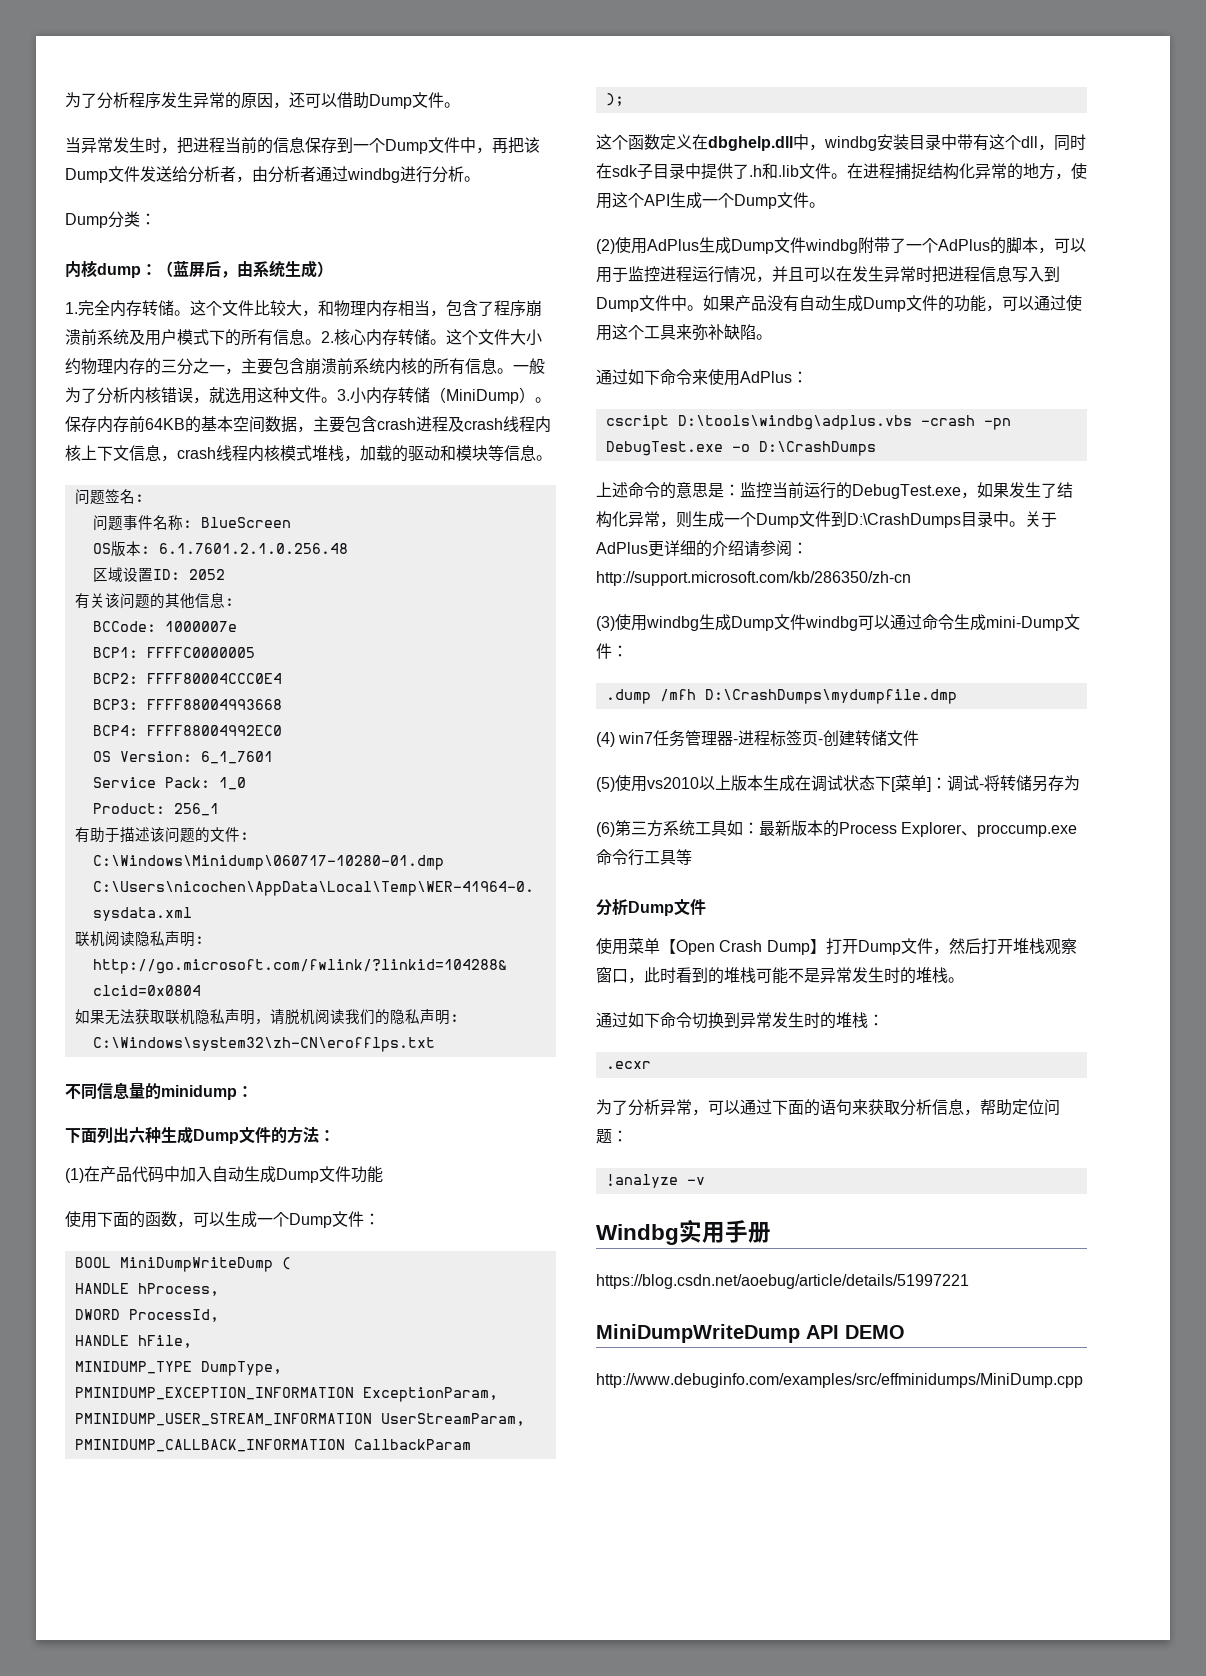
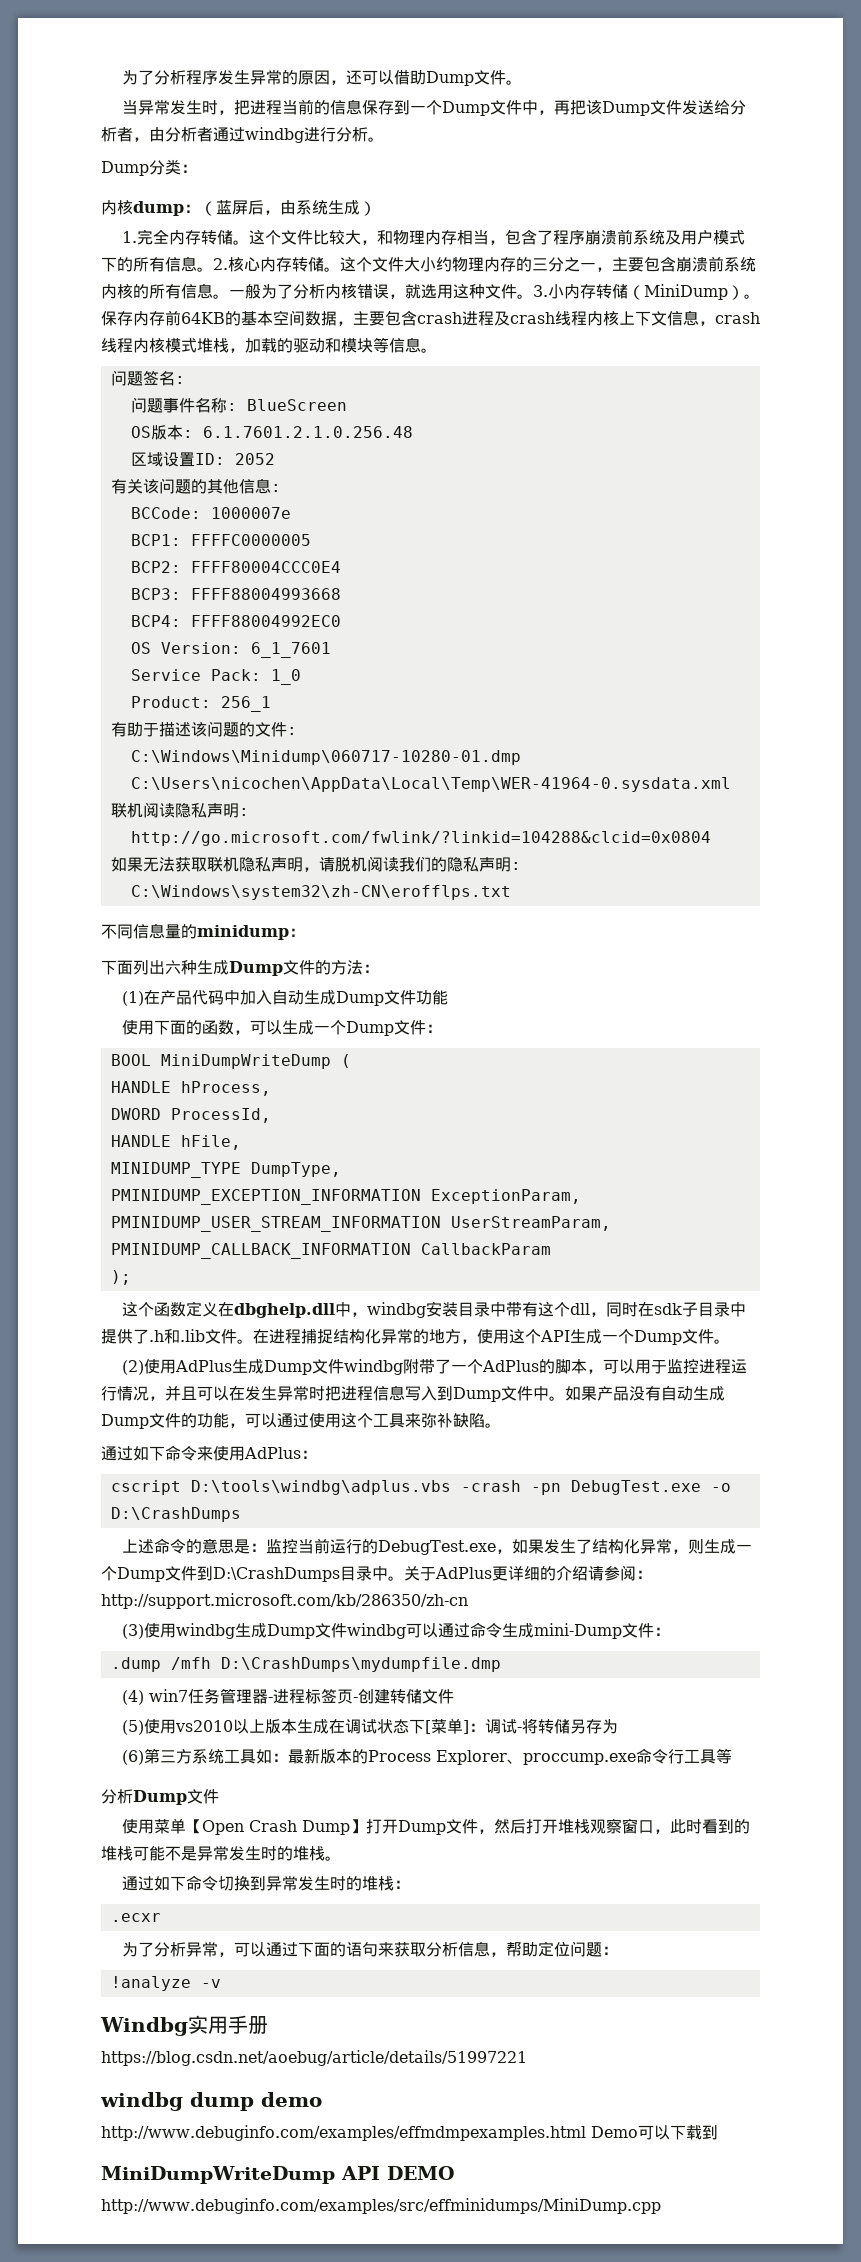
+ windbg dump demo
+ http://www.debuginfo.com/examples/effmdmpexamples.html Demo可以下载到

